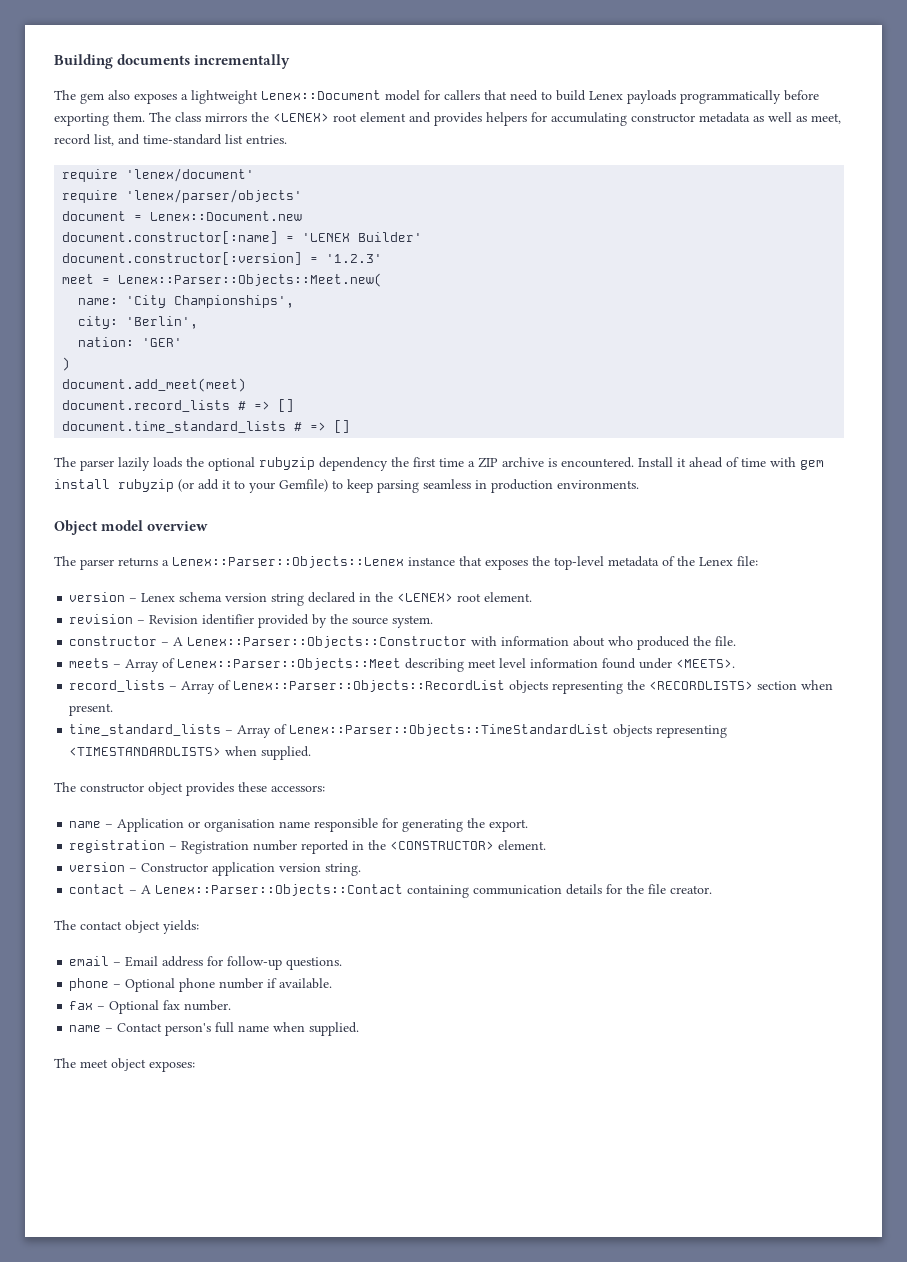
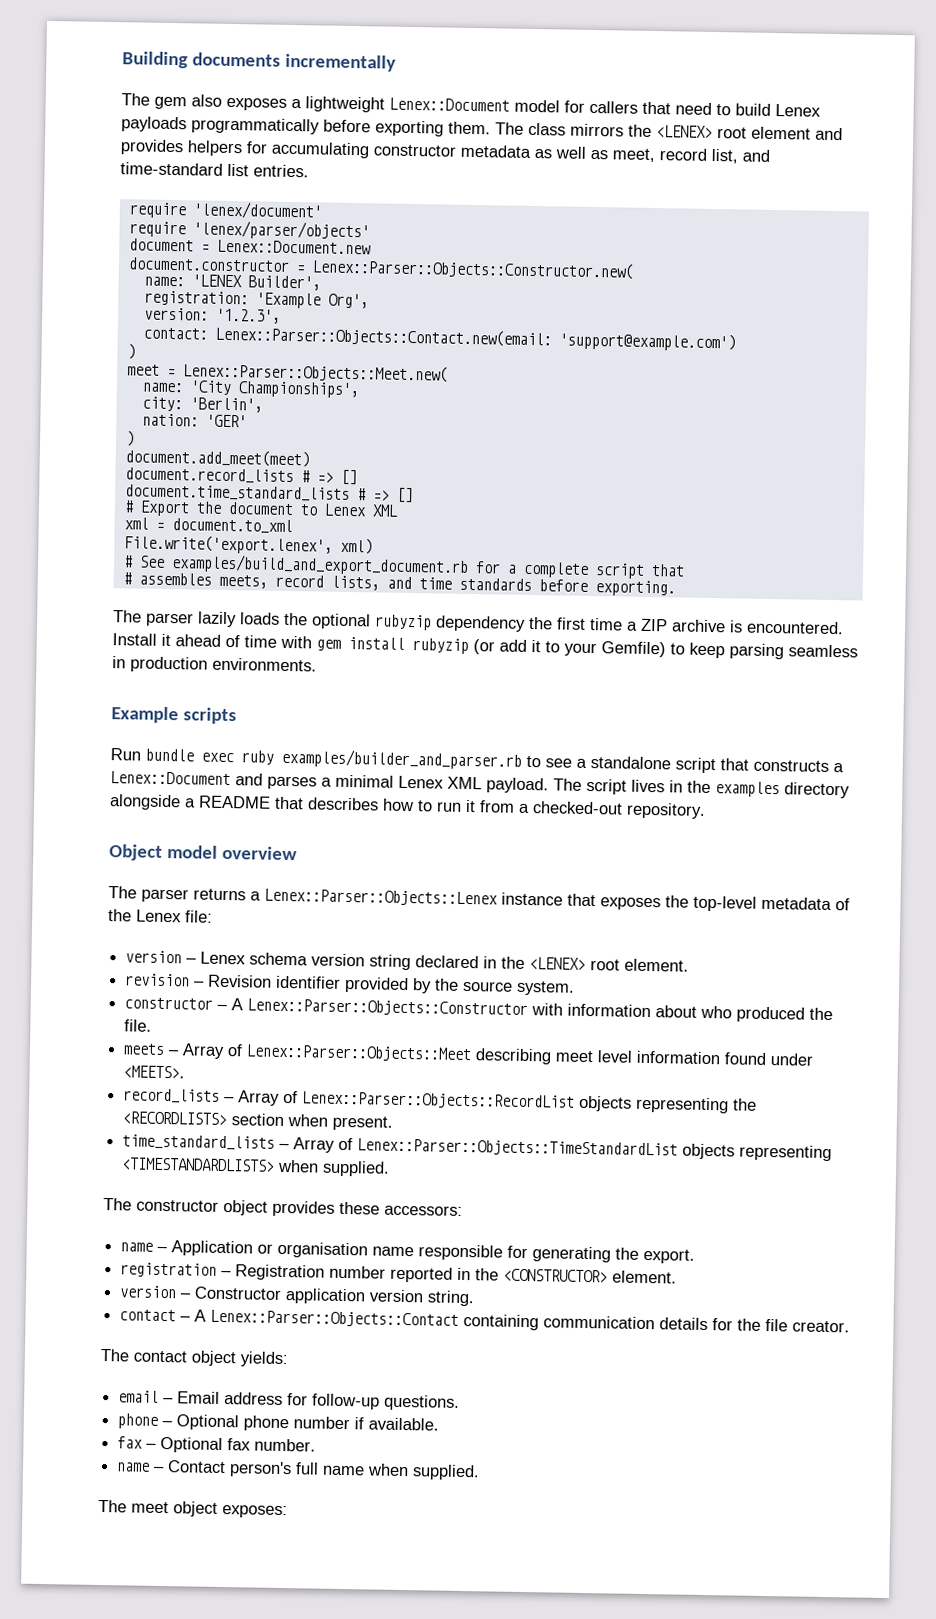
- document.constructor[:name] = 'LENEX Builder'
- document.constructor[:version] = '1.2.3'
+ document.constructor = Lenex::Parser::Objects::Constructor.new(
+ name: 'LENEX Builder',
+ registration: 'Example Org',
+ version: '1.2.3',
+ contact: Lenex::Parser::Objects::Contact.new(email: 'support@example.com')
+ )
+ # Export the document to Lenex XML
+ xml = document.to_xml
+ File.write('export.lenex', xml)
+ # See examples/build_and_export_document.rb for a complete script that
+ # assembles meets, record lists, and time standards before exporting.
+ Example scripts
+ Run bundle exec ruby examples/builder_and_parser.rb to see a standalone script that constructs a Lenex::Document and parses a minimal Lenex XML payload. The script lives in the examples directory alongside a README that describes how to run it from a checked-out repository.

